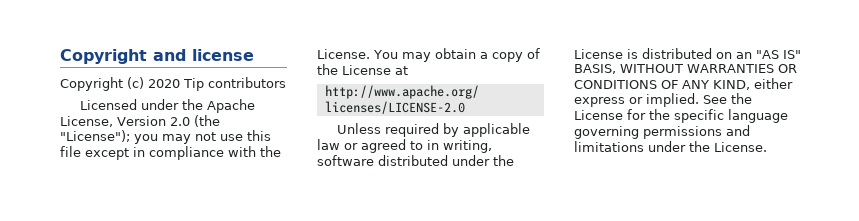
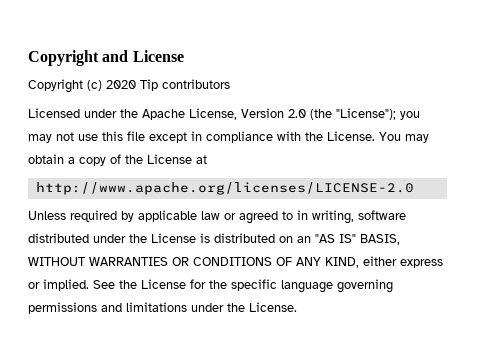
- Copyright and license
+ Copyright and License

